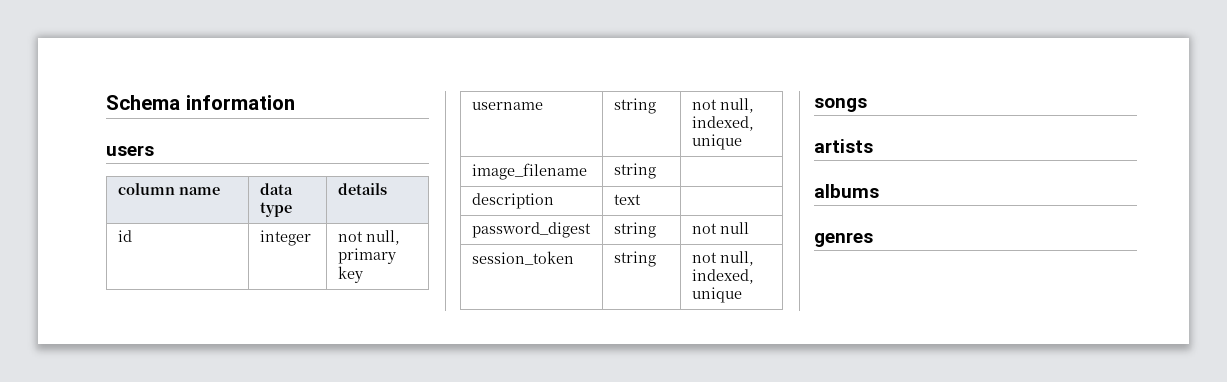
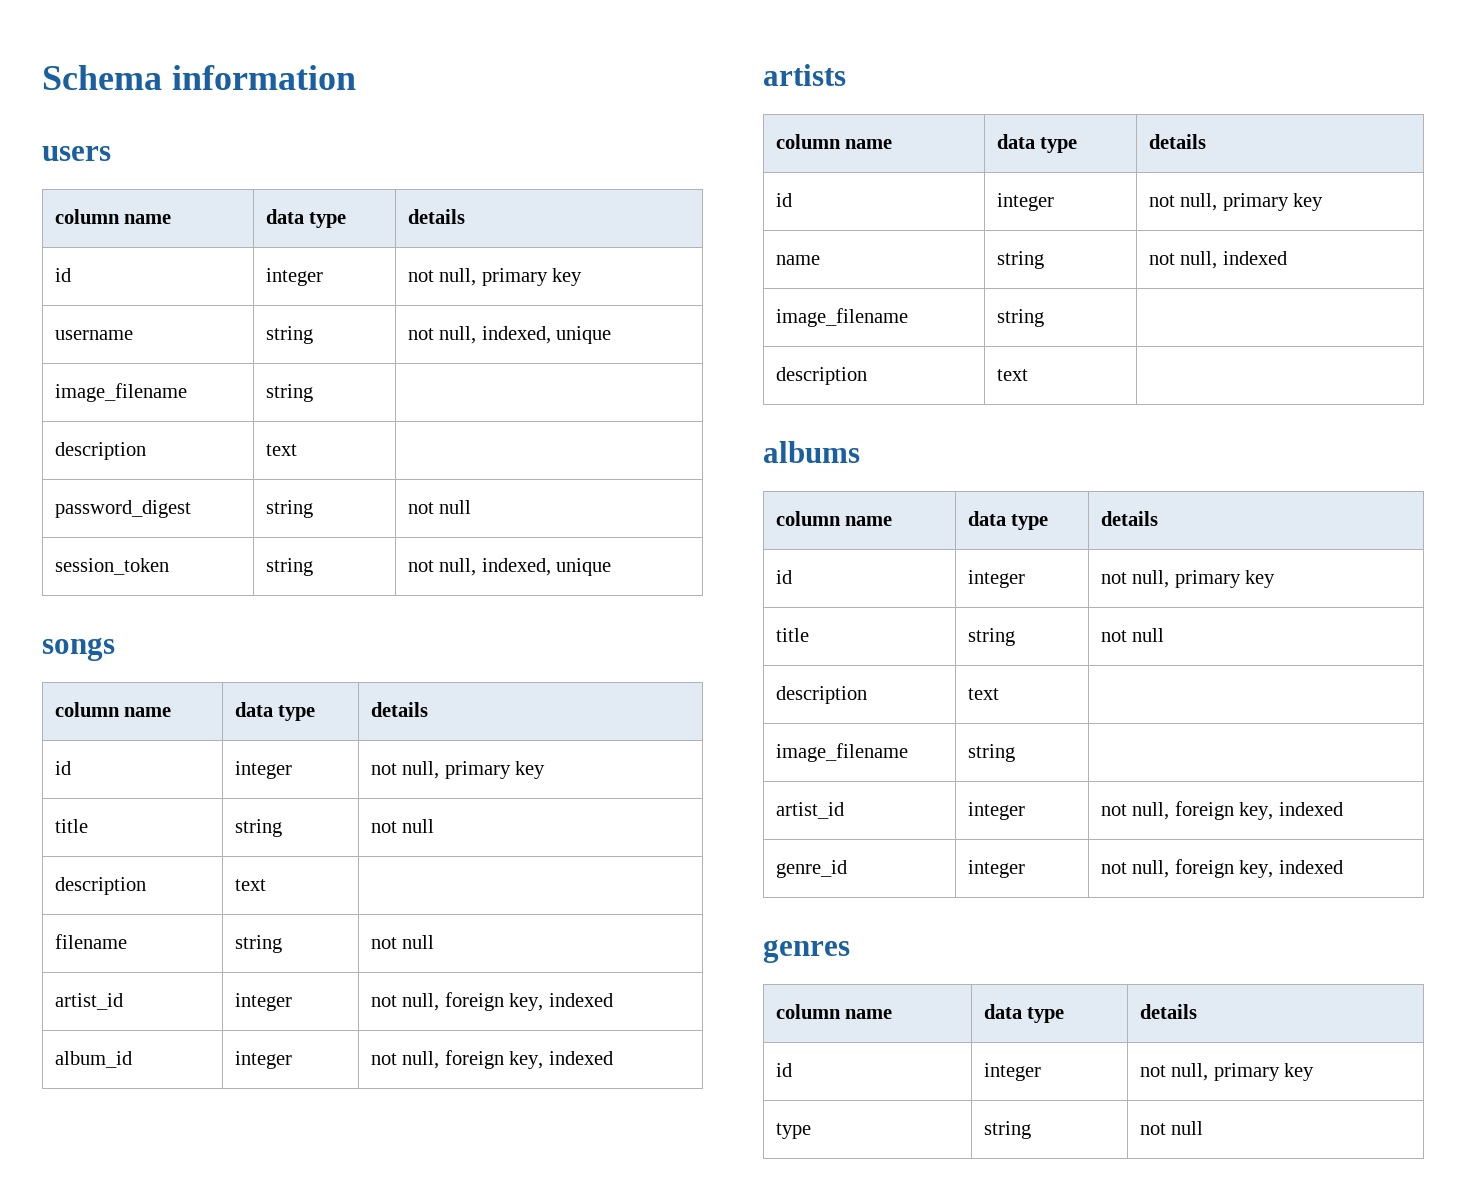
  songs
+ column name | data type | details
+ id | integer | not null, primary key
+ title | string | not null
+ description | text |
+ filename | string | not null
+ artist_id | integer | not null, foreign key, indexed
+ album_id | integer | not null, foreign key, indexed
  artists
+ column name | data type | details
+ id | integer | not null, primary key
+ name | string | not null, indexed
+ image_filename | string |
+ description | text |
  albums
+ column name | data type | details
+ id | integer | not null, primary key
+ title | string | not null
+ description | text |
+ image_filename | string |
+ artist_id | integer | not null, foreign key, indexed
+ genre_id | integer | not null, foreign key, indexed
  genres
+ column name | data type | details
+ id | integer | not null, primary key
+ type | string | not null

